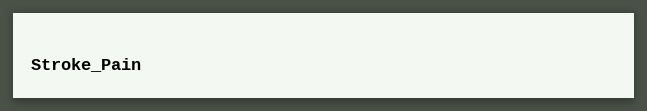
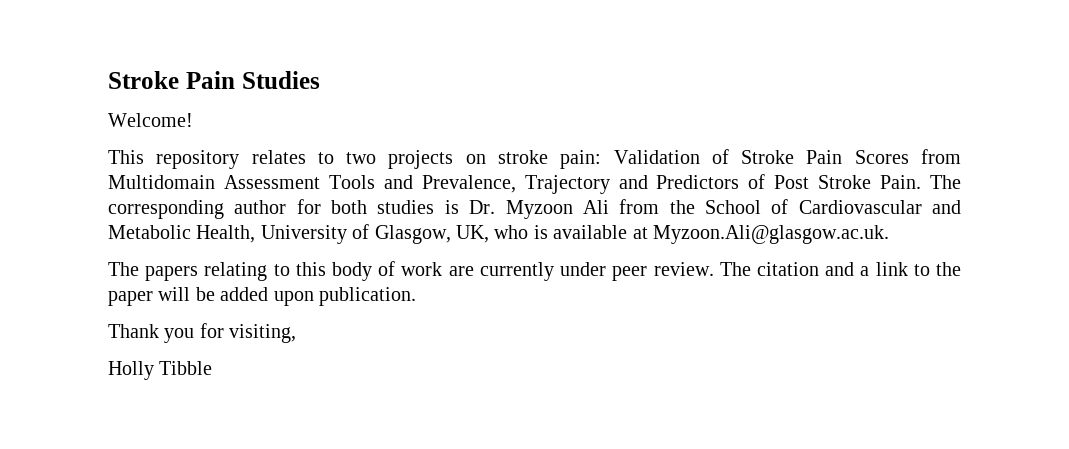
- Stroke_Pain
+ Stroke Pain Studies
+ Welcome!
+ This repository relates to two projects on stroke pain: Validation of Stroke Pain Scores from Multidomain Assessment Tools and Prevalence, Trajectory and Predictors of Post Stroke Pain. The corresponding author for both studies is Dr. Myzoon Ali from the School of Cardiovascular and Metabolic Health, University of Glasgow, UK, who is available at Myzoon.Ali@glasgow.ac.uk.
+ The papers relating to this body of work are currently under peer review. The citation and a link to the paper will be added upon publication.
+ Thank you for visiting,
+ Holly Tibble

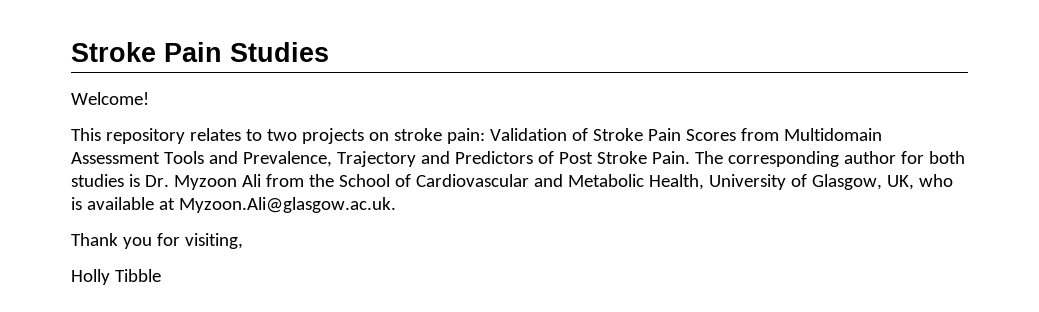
- The papers relating to this body of work are currently under peer review. The citation and a link to the paper will be added upon publication.

